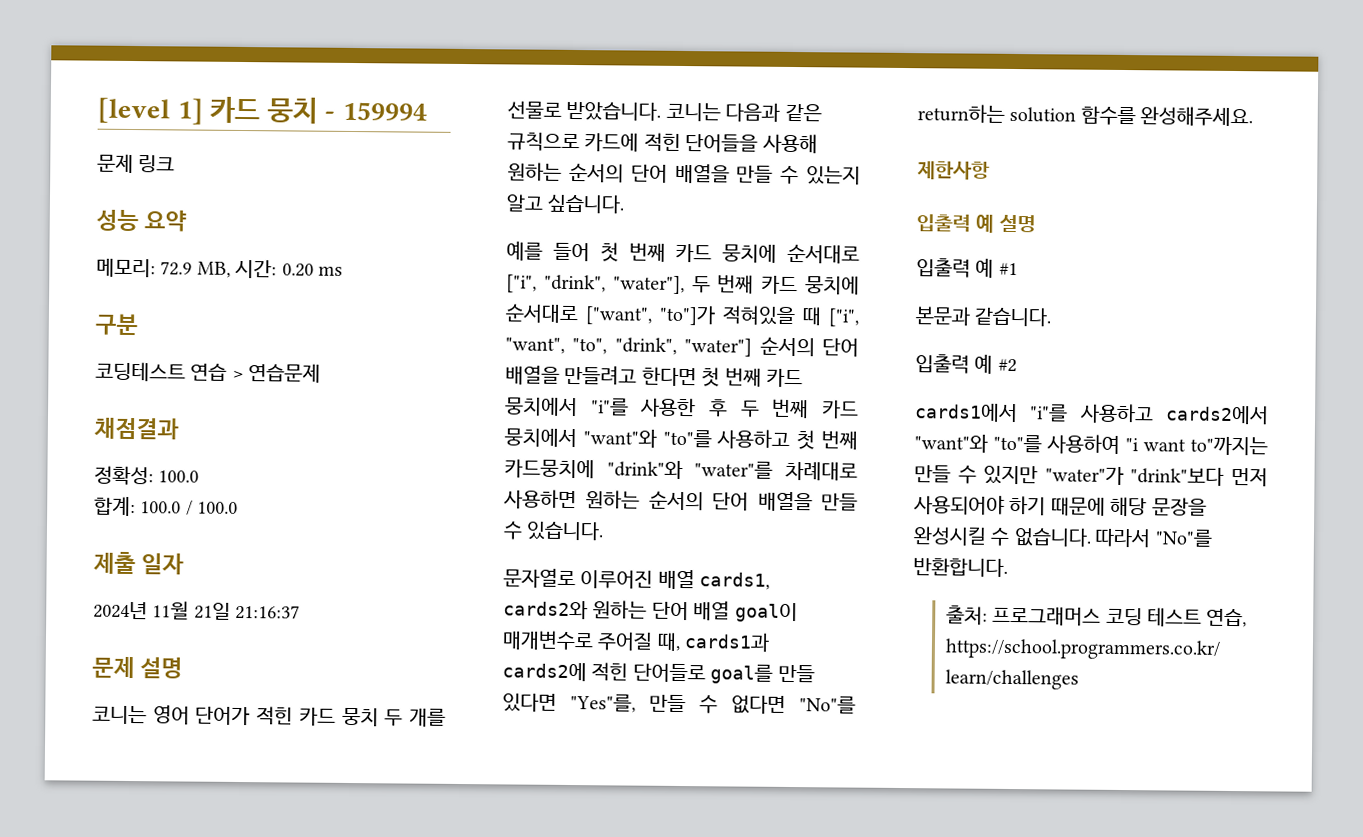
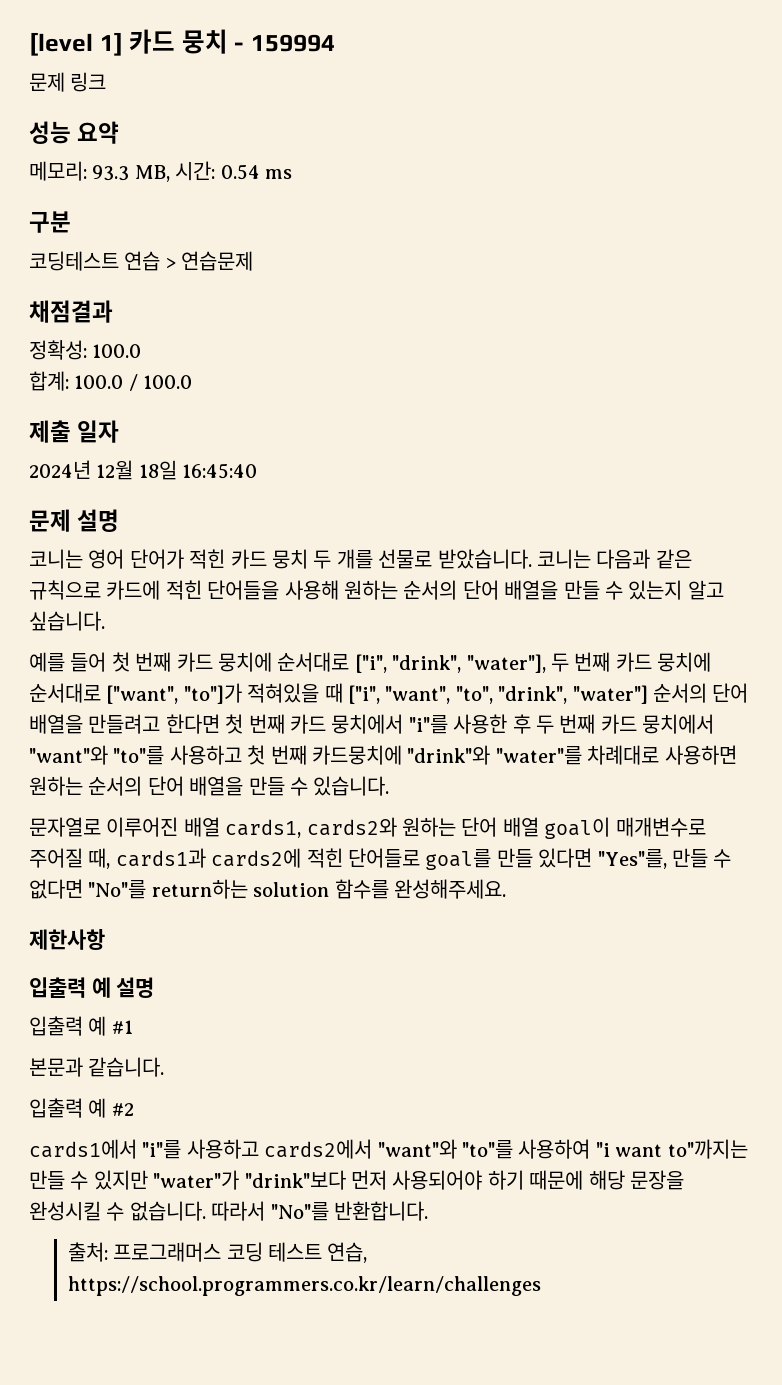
- 메모리: 72.9 MB, 시간: 0.20 ms
+ 메모리: 93.3 MB, 시간: 0.54 ms
- 2024년 11월 21일 21:16:37
+ 2024년 12월 18일 16:45:40

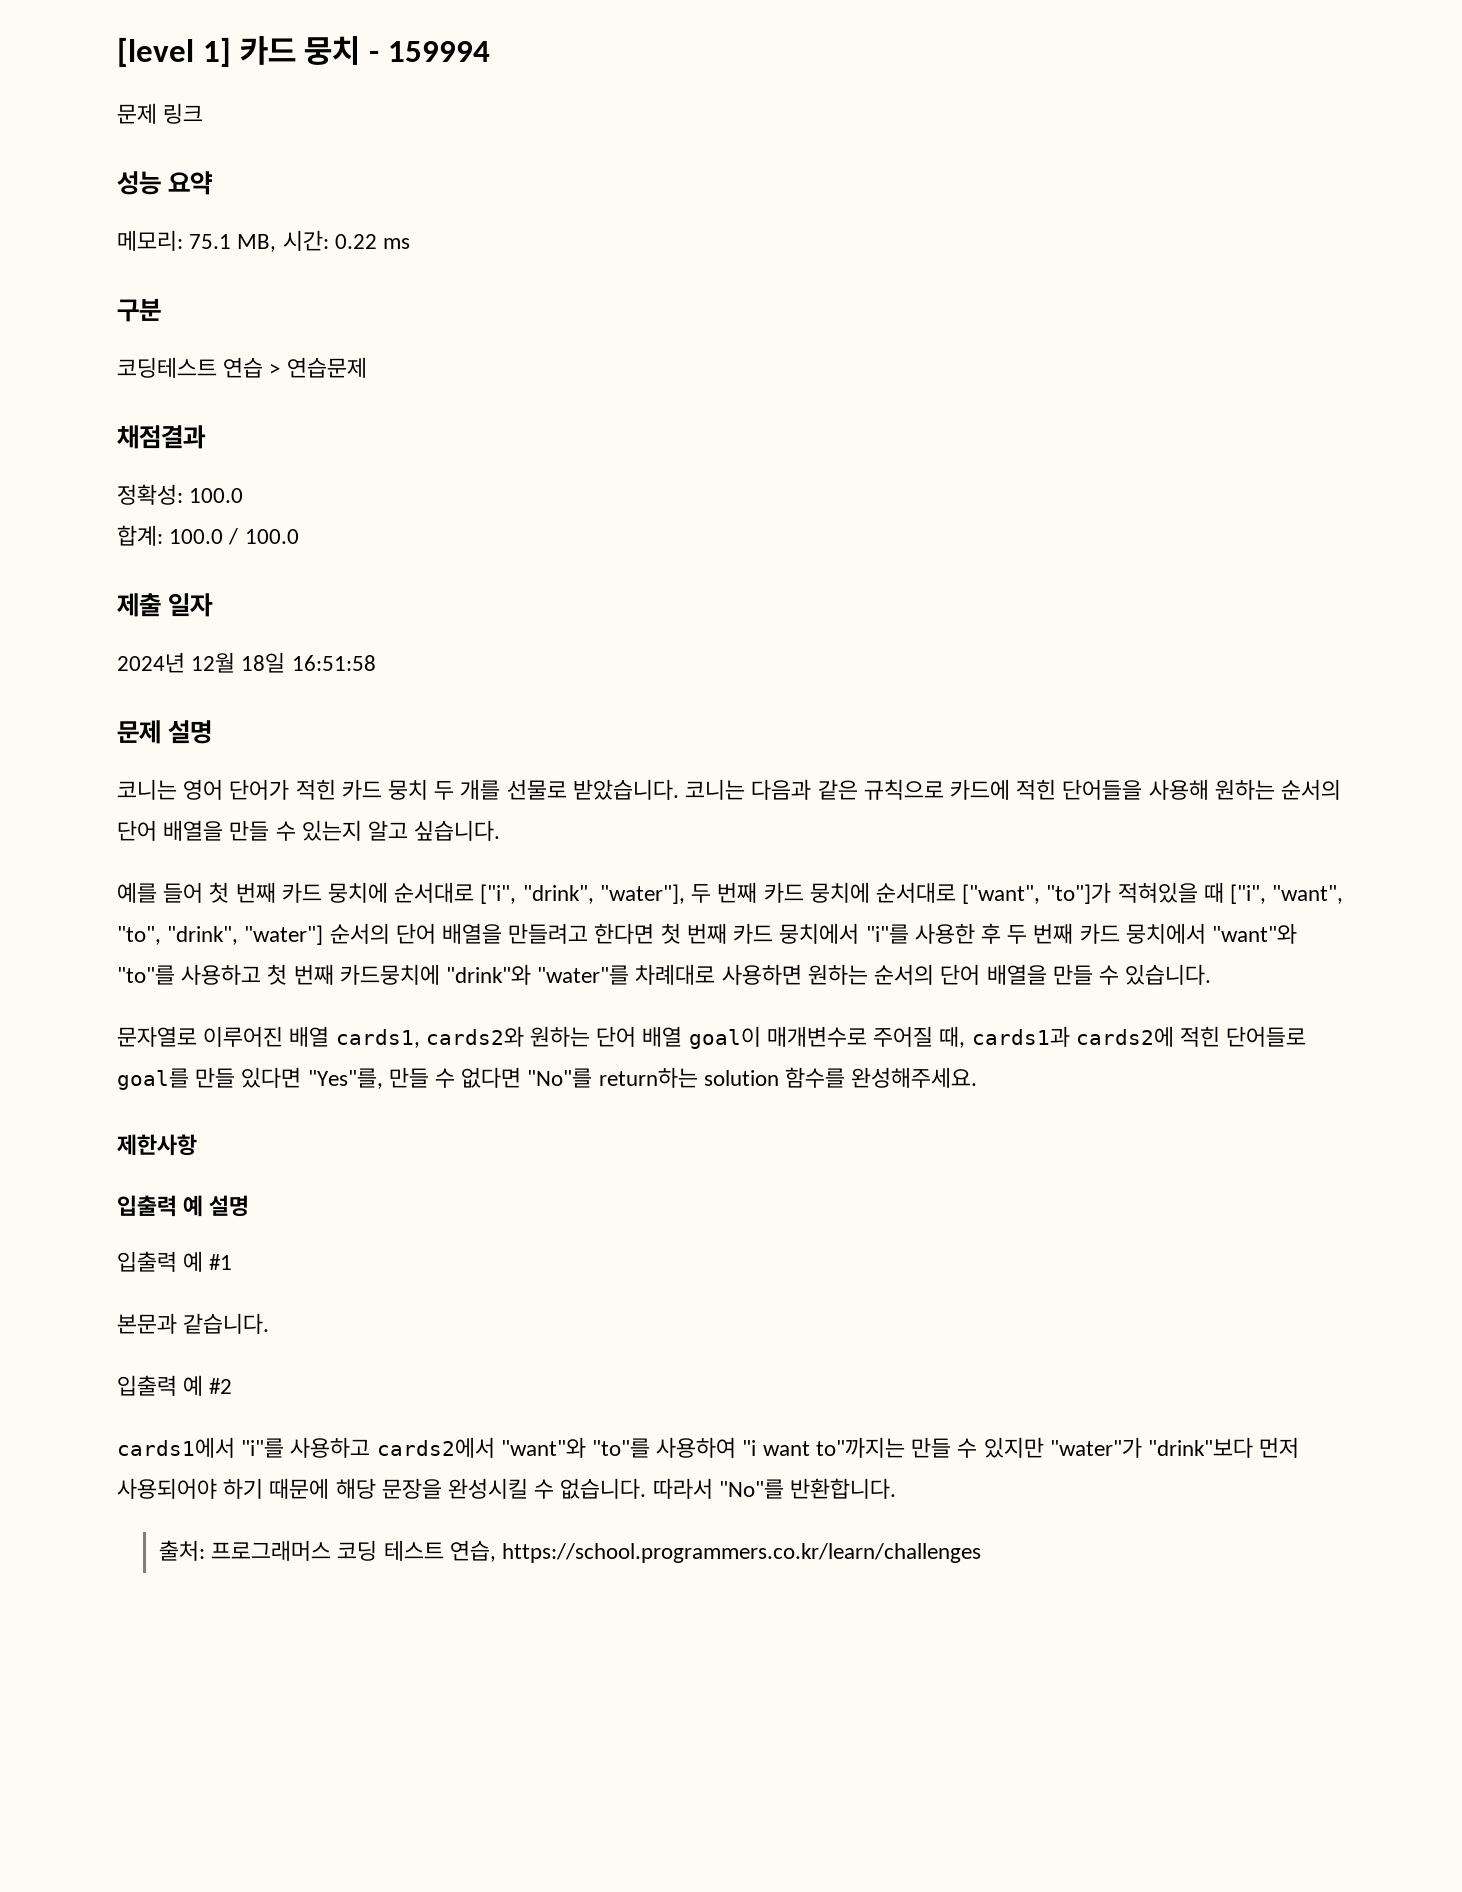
- 메모리: 93.3 MB, 시간: 0.54 ms
+ 메모리: 75.1 MB, 시간: 0.22 ms
- 2024년 12월 18일 16:45:40
+ 2024년 12월 18일 16:51:58

